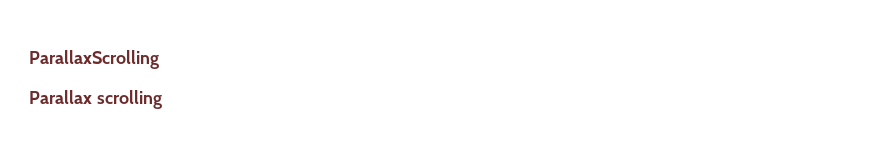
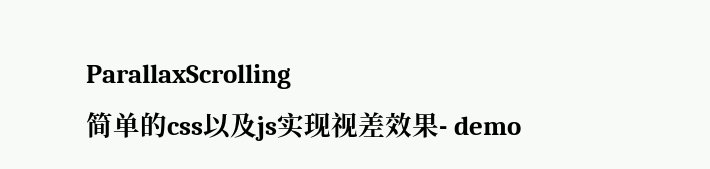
- Parallax scrolling
+ 简单的css以及js实现视差效果- demo

